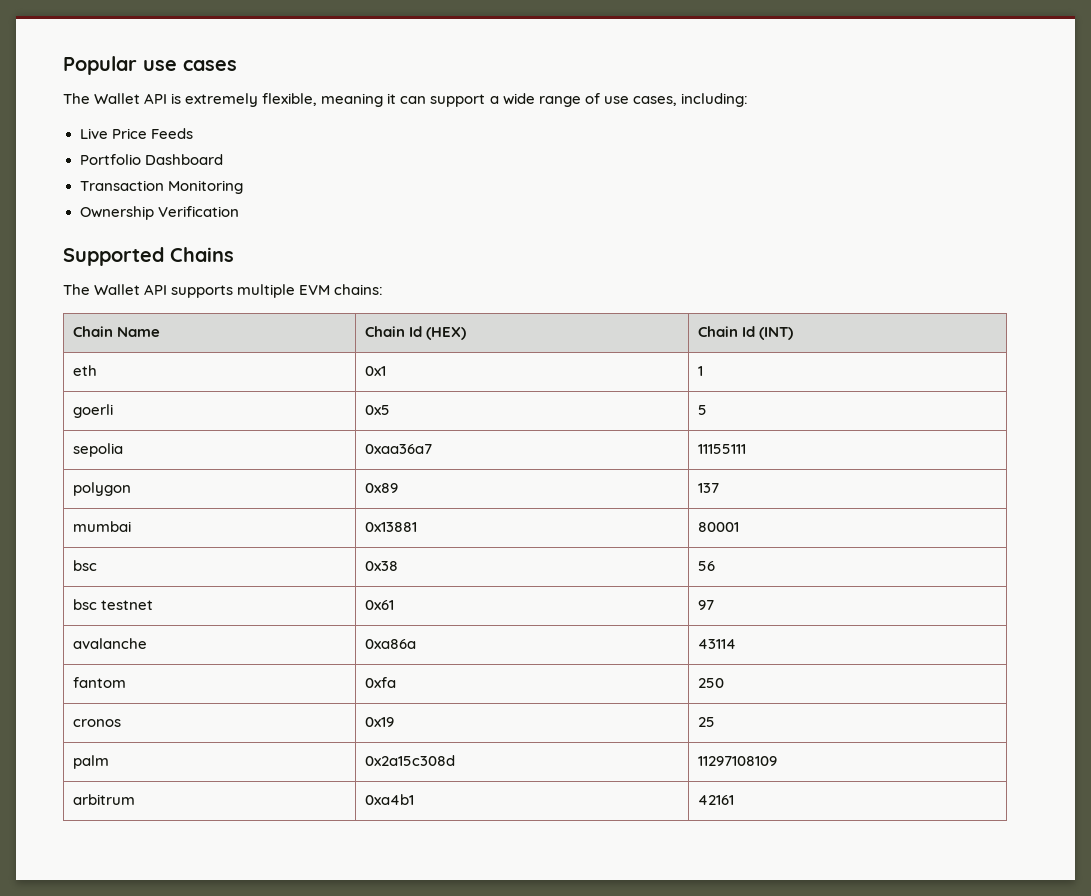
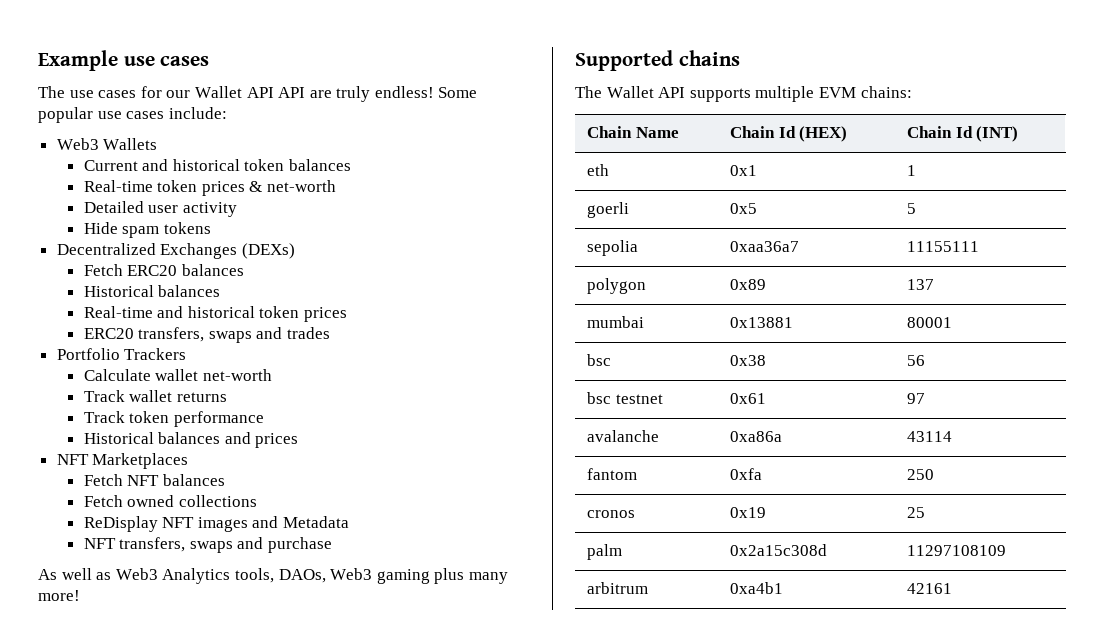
- Popular use cases
+ Example use cases
- The Wallet API is extremely flexible, meaning it can support a wide range of use cases, including:
- Live Price Feeds
- Portfolio Dashboard
- Transaction Monitoring
- Ownership Verification
+ The use cases for our Wallet API API are truly endless! Some popular use cases include:
+ Web3 Wallets
+ Current and historical token balances
+ Real-time token prices & net-worth
+ Detailed user activity
+ Hide spam tokens
+ Decentralized Exchanges (DEXs)
+ Fetch ERC20 balances
+ Historical balances
+ Real-time and historical token prices
+ ERC20 transfers, swaps and trades
+ Portfolio Trackers
+ Calculate wallet net-worth
+ Track wallet returns
+ Track token performance
+ Historical balances and prices
+ NFT Marketplaces
+ Fetch NFT balances
+ Fetch owned collections
+ ReDisplay NFT images and Metadata
+ NFT transfers, swaps and purchase
+ As well as Web3 Analytics tools, DAOs, Web3 gaming plus many more!
- Supported Chains
+ Supported chains

